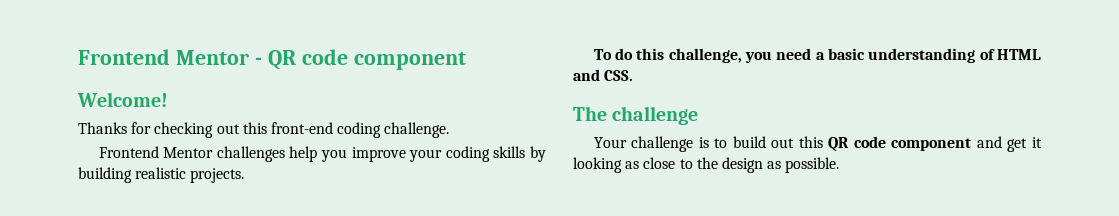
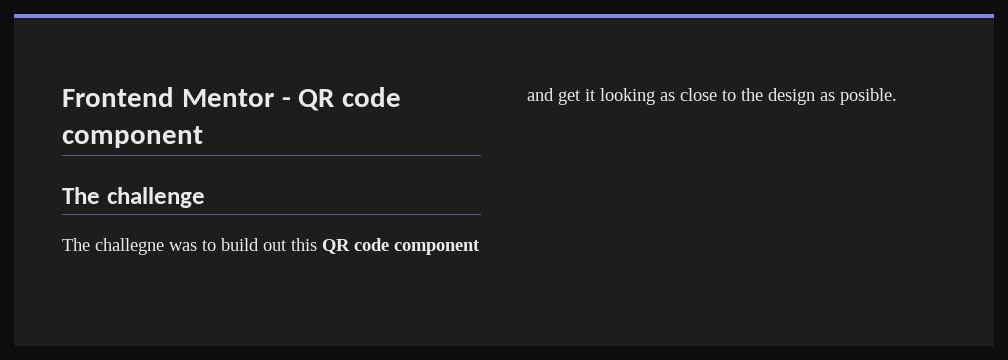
- Welcome!
- Thanks for checking out this front-end coding challenge.
- Frontend Mentor challenges help you improve your coding skills by building realistic projects.
- To do this challenge, you need a basic understanding of HTML and CSS.
- Your challenge is to build out this QR code component and get it looking as close to the design as possible.
+ The challegne was to build out this QR code component and get it looking as close to the design as posible.

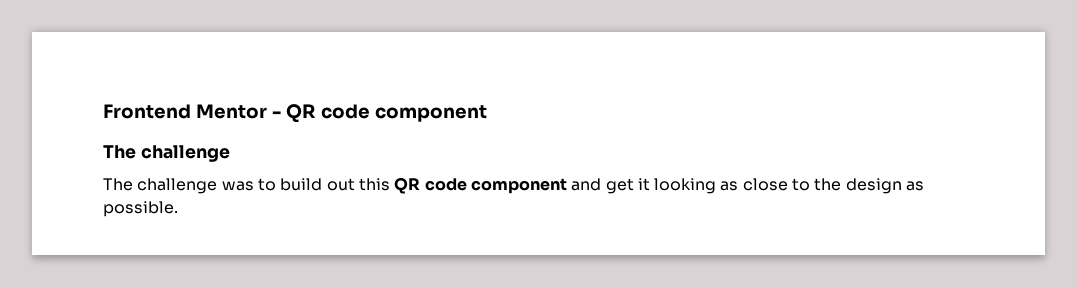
- The challegne was to build out this QR code component and get it looking as close to the design as posible.
+ The challenge was to build out this QR code component and get it looking as close to the design as possible.

